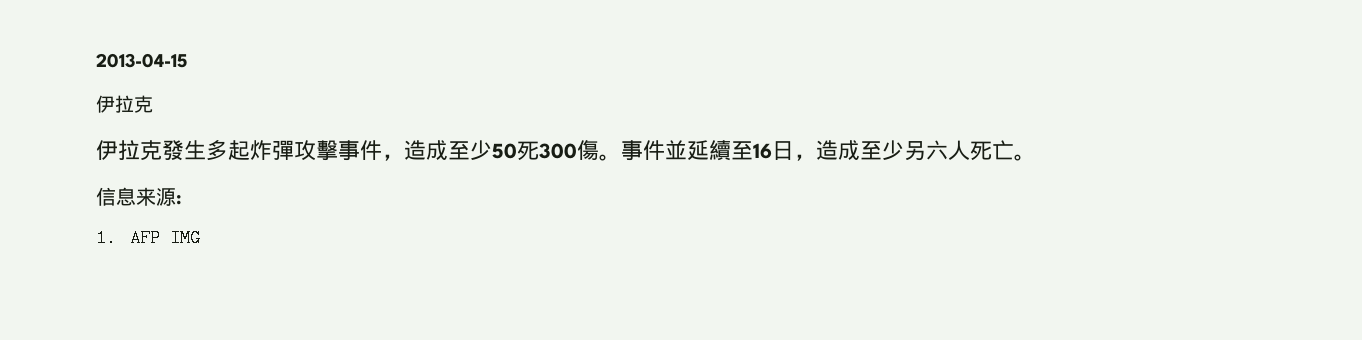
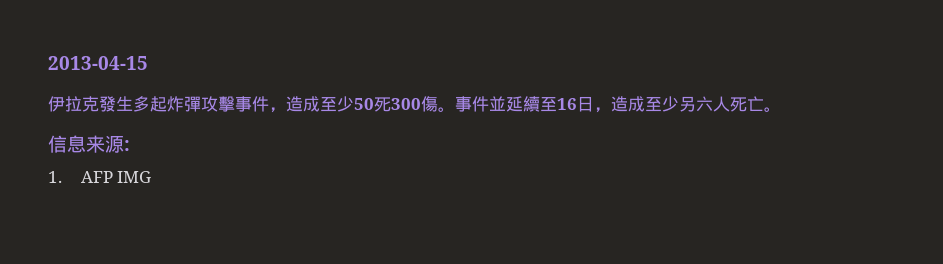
  2013-04-15
- 伊拉克

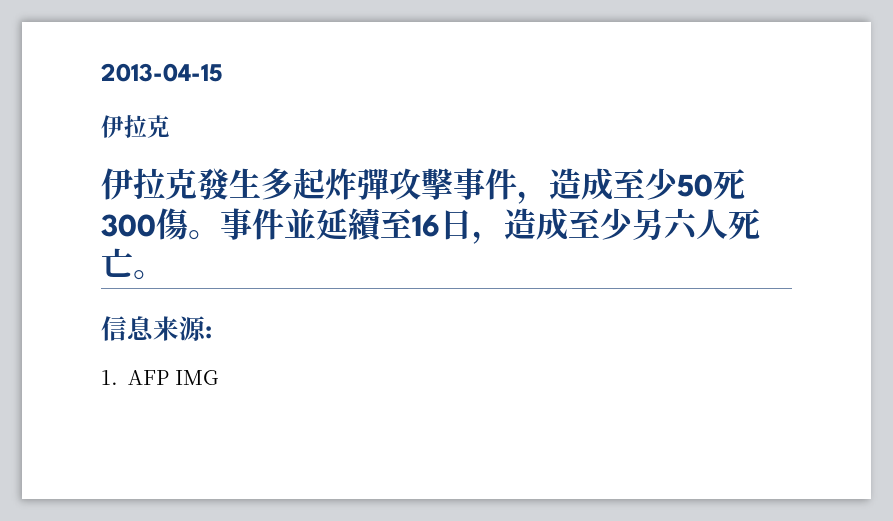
  2013-04-15
+ 伊拉克

